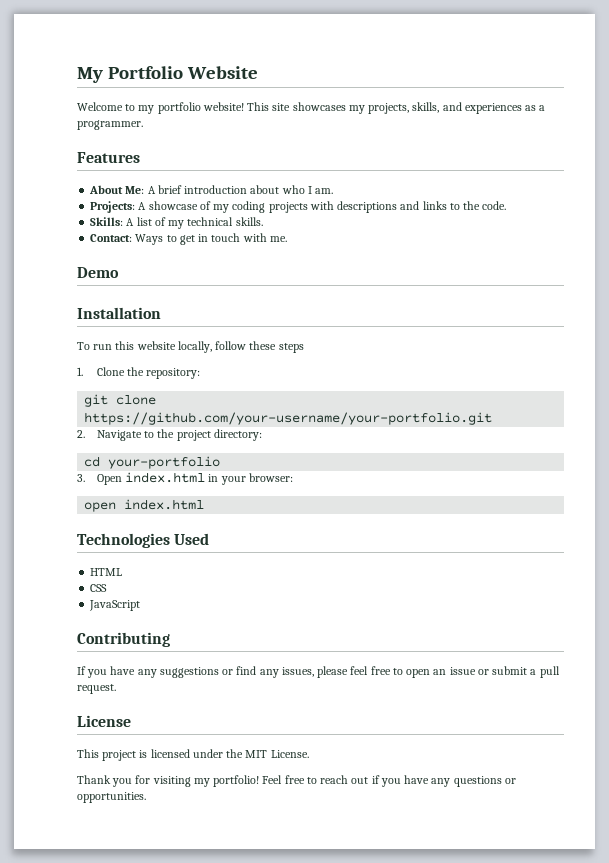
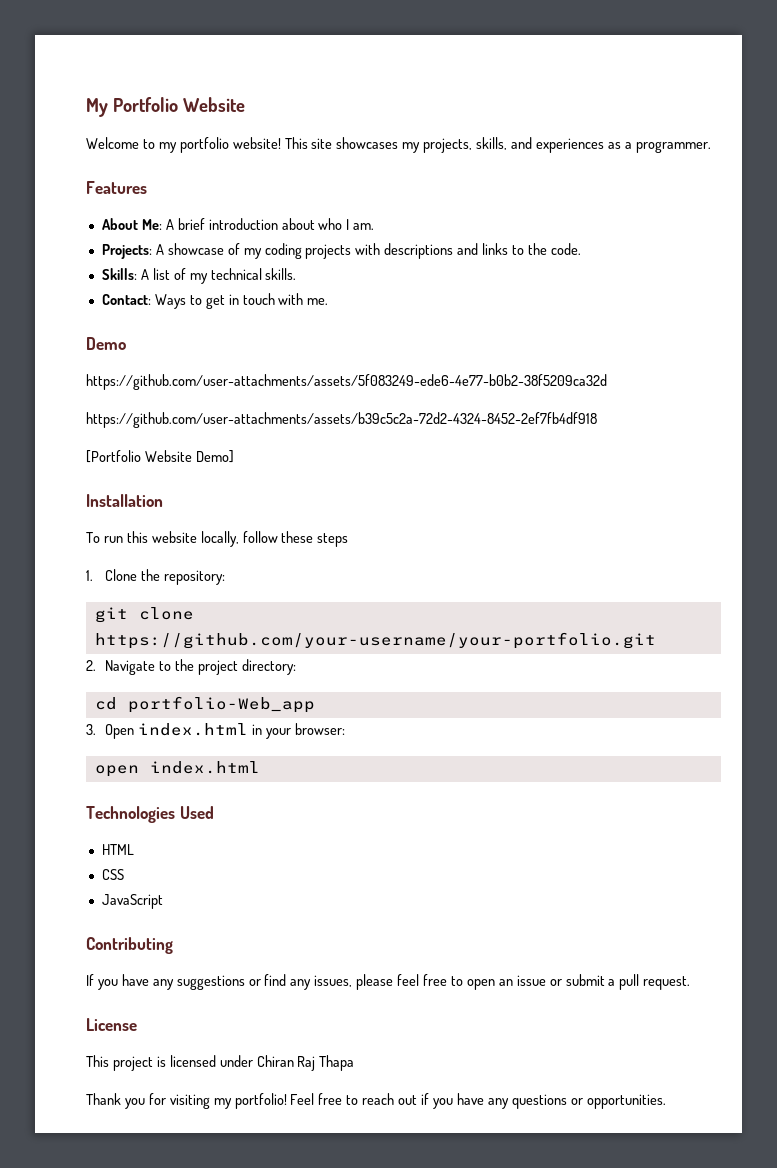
+ https://github.com/user-attachments/assets/5f083249-ede6-4e77-b0b2-38f5209ca32d
+ https://github.com/user-attachments/assets/b39c5c2a-72d2-4324-8452-2ef7fb4df918
+ [Portfolio Website Demo]
- cd your-portfolio
+ cd portfolio-Web_app
- This project is licensed under the MIT License.
+ This project is licensed under Chiran Raj Thapa

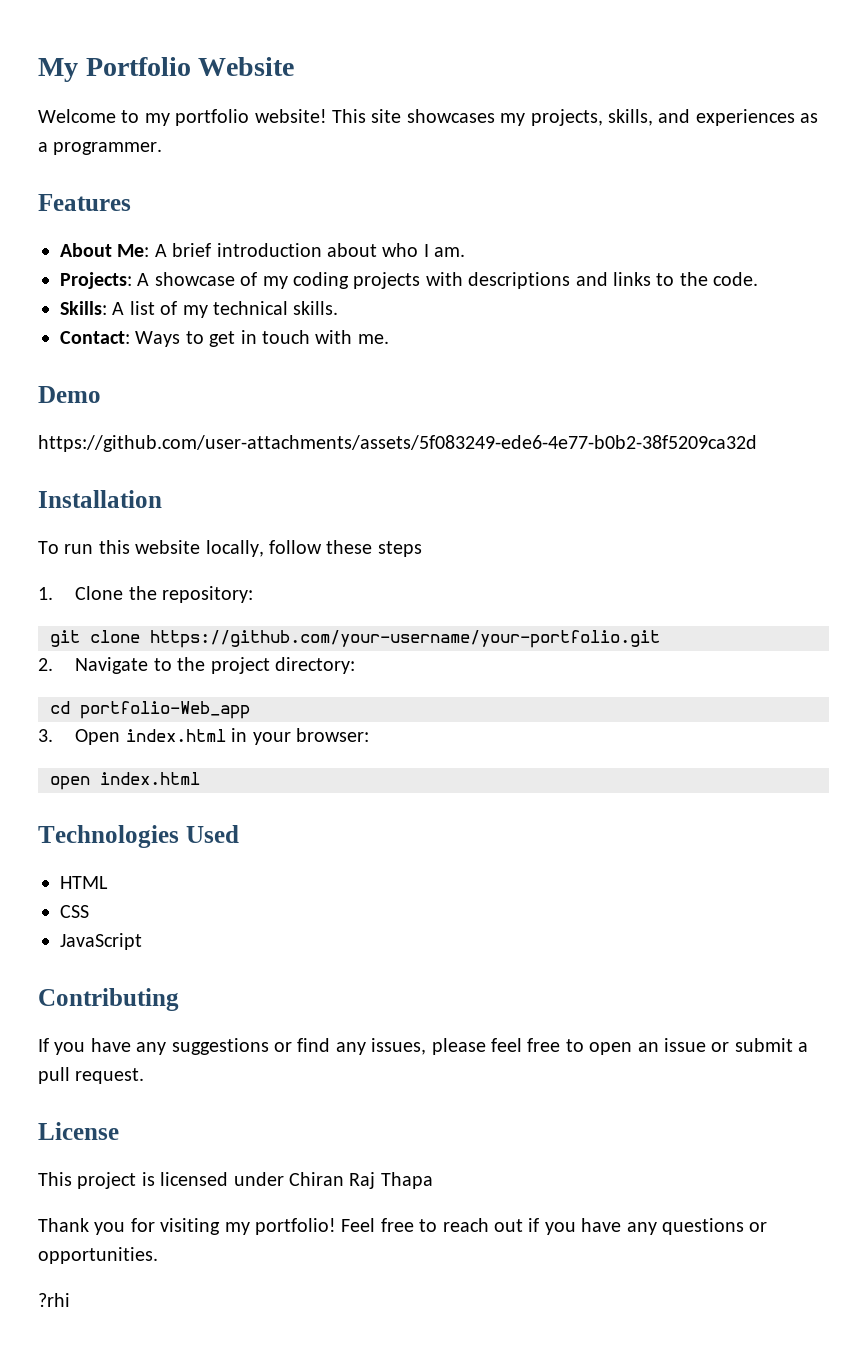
- https://github.com/user-attachments/assets/b39c5c2a-72d2-4324-8452-2ef7fb4df918
- [Portfolio Website Demo]
+ ?rhi

